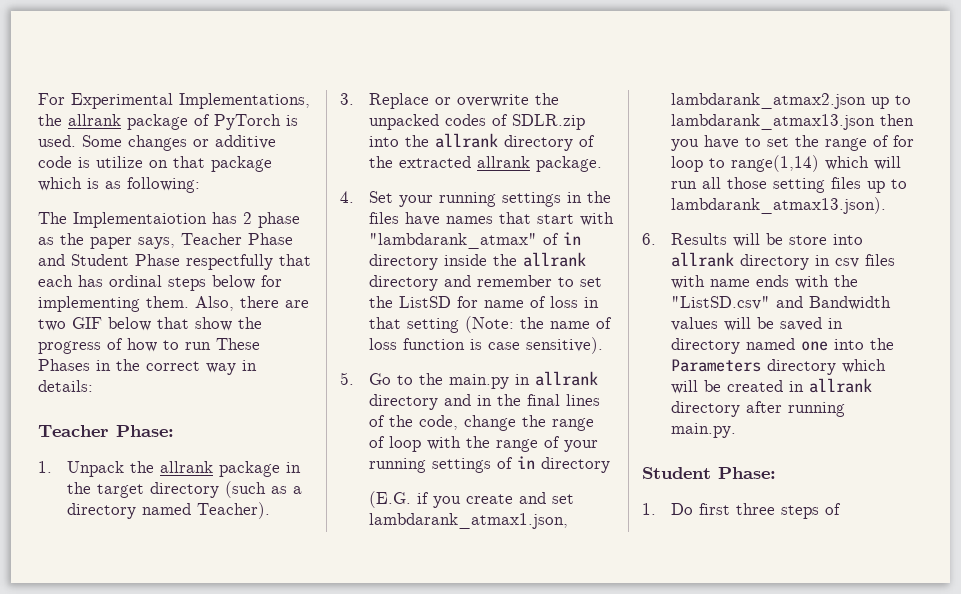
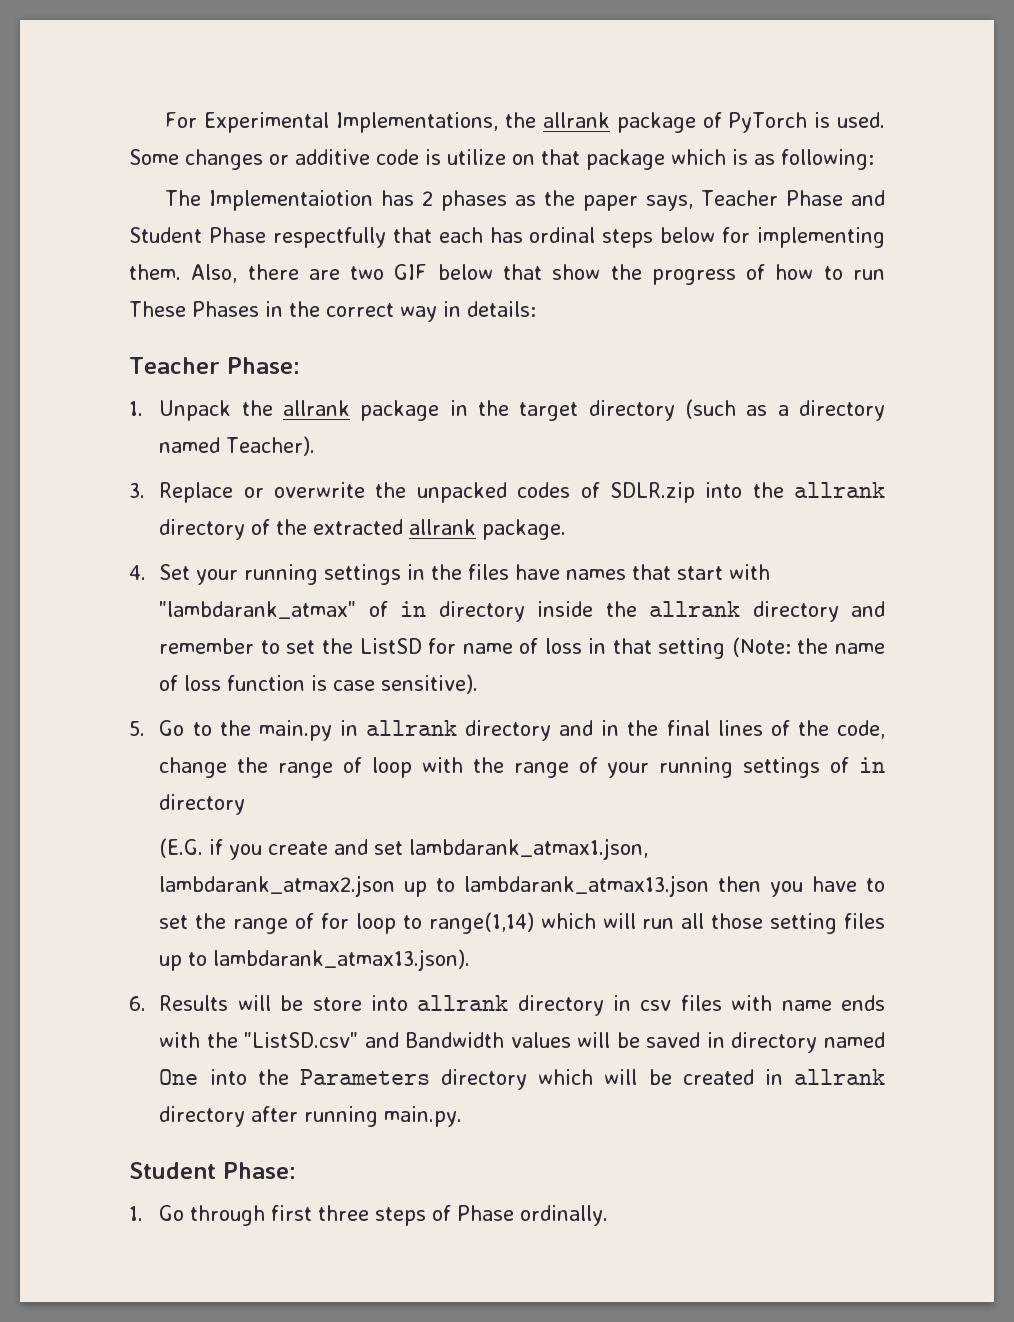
- The Implementaiotion has 2 phase as the paper says, Teacher Phase and Student Phase respectfully that each has ordinal steps below for implementing them.
+ The Implementaiotion has 2 phases as the paper says, Teacher Phase and Student Phase respectfully that each has ordinal steps below for implementing them.
- 6. Results will be store into allrank directory in csv files with name ends with the "ListSD.csv" and Bandwidth values will be saved in directory named one into the Parameters directory which will be created in allrank directory after running main.py.
+ 6. Results will be store into allrank directory in csv files with name ends with the "ListSD.csv" and Bandwidth values will be saved in directory named One into the Parameters directory which will be created in allrank directory after running main.py.
- 1. Do first three steps of
+ 1. Go through first three steps of Phase ordinally.

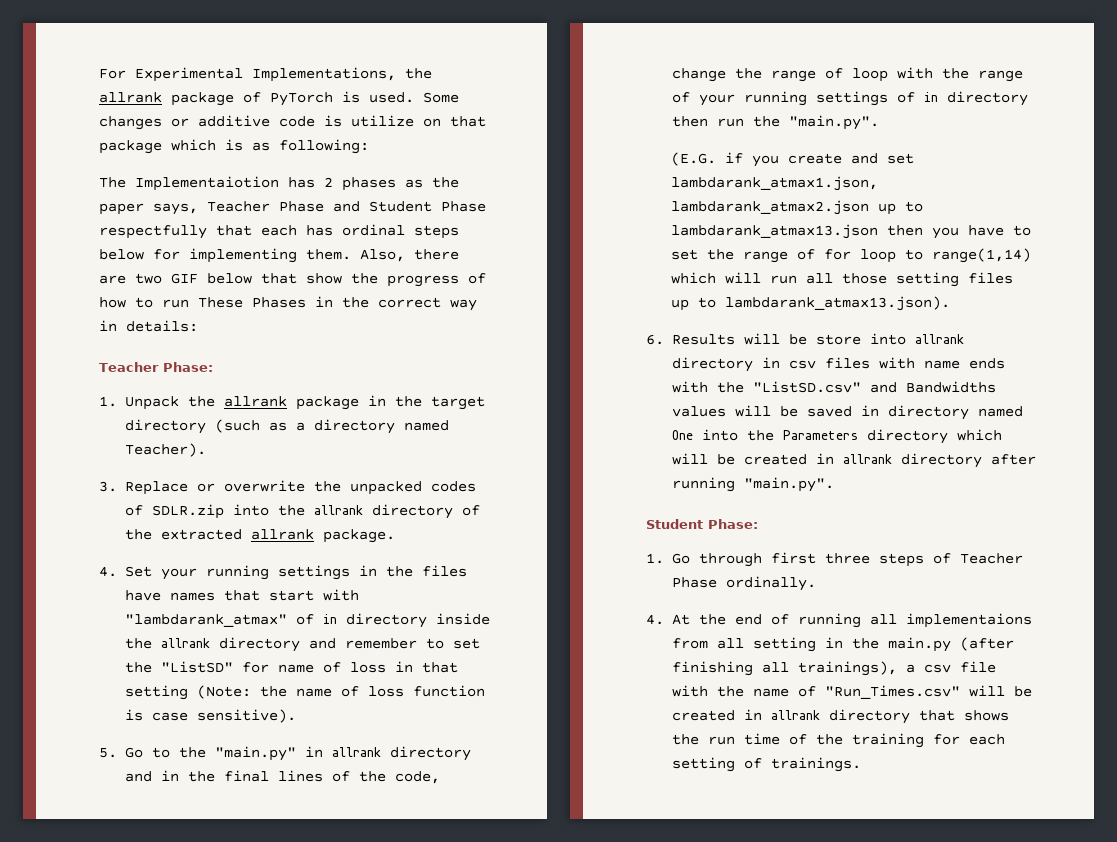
- 4. Set your running settings in the files have names that start with "lambdarank_atmax" of in directory inside the allrank directory and remember to set the ListSD for name of loss in that setting (Note: the name of loss function is case sensitive).
+ 4. Set your running settings in the files have names that start with "lambdarank_atmax" of in directory inside the allrank directory and remember to set the "ListSD" for name of loss in that setting (Note: the name of loss function is case sensitive).
- 5. Go to the main.py in allrank directory and in the final lines of the code, change the range of loop with the range of your running settings of in directory
+ 5. Go to the "main.py" in allrank directory and in the final lines of the code, change the range of loop with the range of your running settings of in directory then run the "main.py".
- 6. Results will be store into allrank directory in csv files with name ends with the "ListSD.csv" and Bandwidth values will be saved in directory named One into the Parameters directory which will be created in allrank directory after running main.py.
+ 6. Results will be store into allrank directory in csv files with name ends with the "ListSD.csv" and Bandwidths values will be saved in directory named One into the Parameters directory which will be created in allrank directory after running "main.py".
- 1. Go through first three steps of Phase ordinally.
+ 1. Go through first three steps of Teacher Phase ordinally.
+ 4. At the end of running all implementaions from all setting in the main.py (after finishing all trainings), a csv file with the name of "Run_Times.csv" will be created in allrank directory that shows the run time of the training for each setting of trainings.

